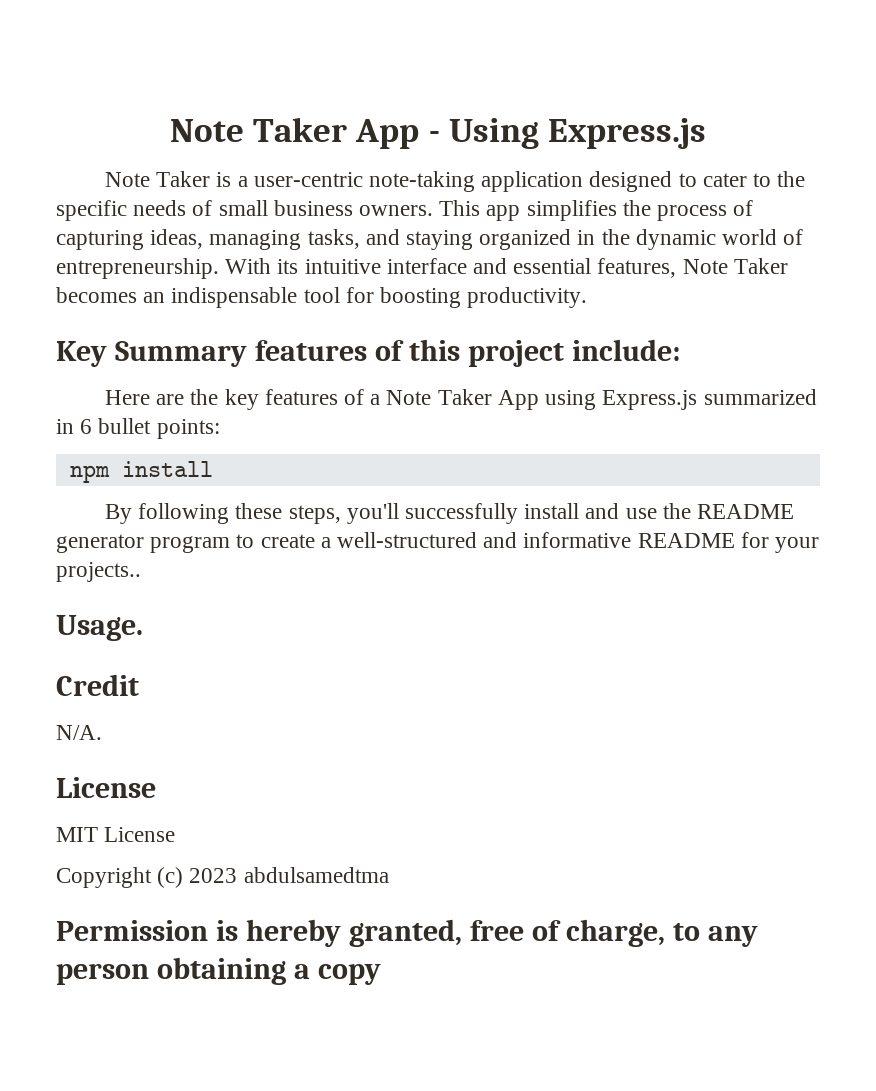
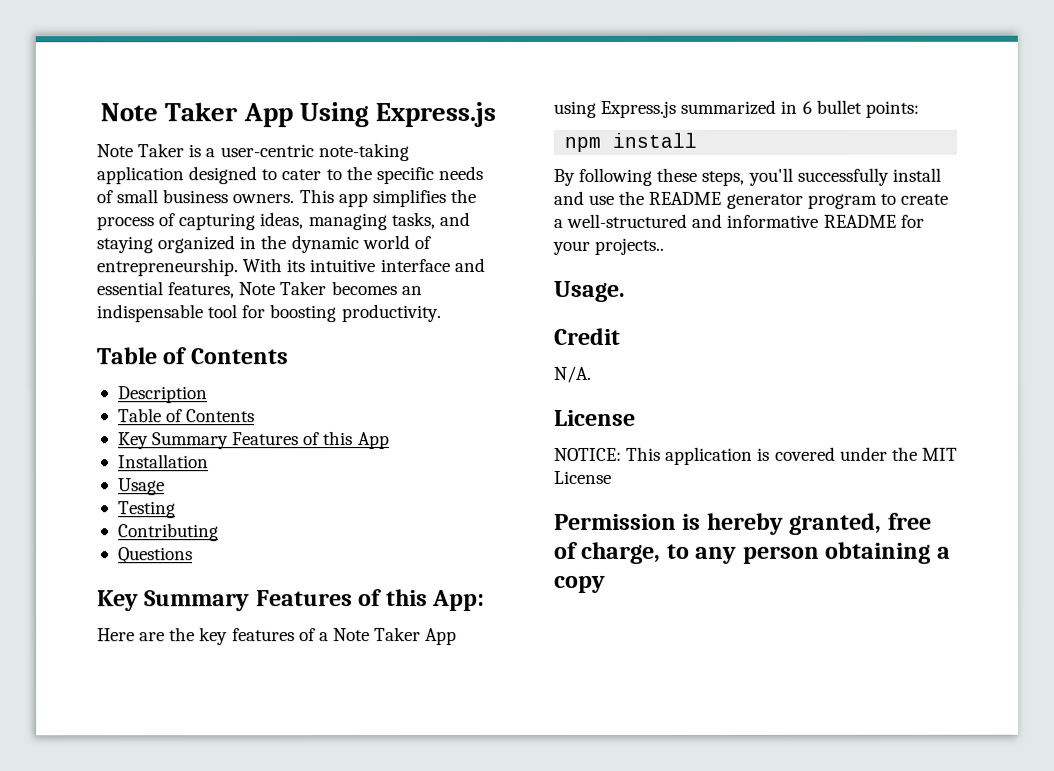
- Note Taker App - Using Express.js
+ Note Taker App Using Express.js
  With its intuitive interface and essential features, Note Taker becomes an indispensable tool for boosting productivity.
- Key Summary features of this project include:
+ Table of Contents
+ Description
+ Table of Contents
+ Key Summary Features of this App
+ Installation
+ Usage
+ Testing
+ Contributing
+ Questions
+ Key Summary Features of this App:
- MIT License
- Copyright (c) 2023 abdulsamedtma
+ NOTICE: This application is covered under the MIT License

